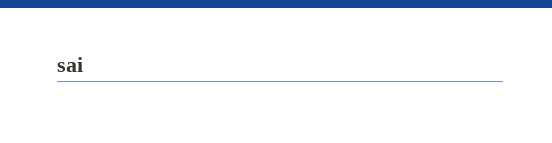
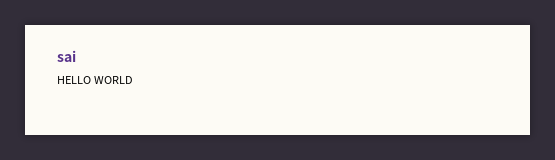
+ HELLO WORLD

